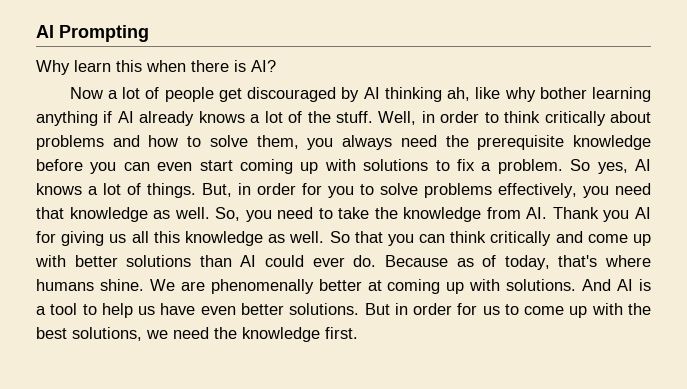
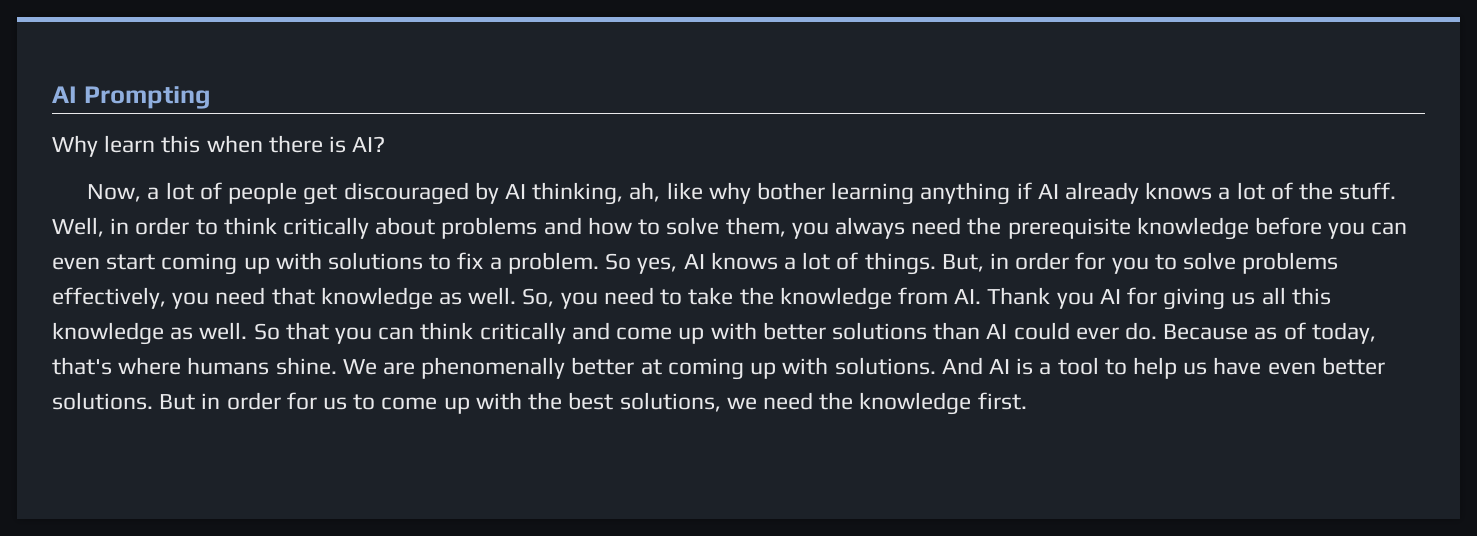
- Now a lot of people get discouraged by AI thinking ah, like why bother learning anything if AI already knows a lot of the stuff.
+ Now, a lot of people get discouraged by AI thinking, ah, like why bother learning anything if AI already knows a lot of the stuff.

